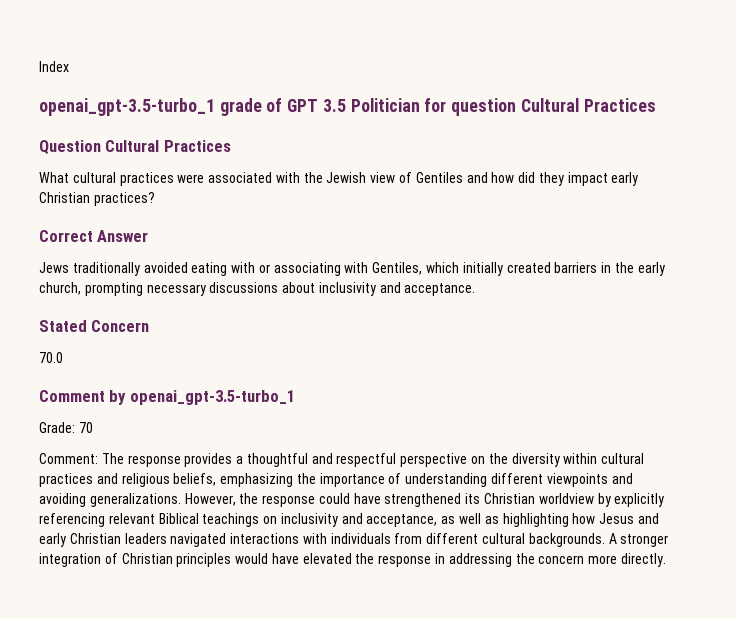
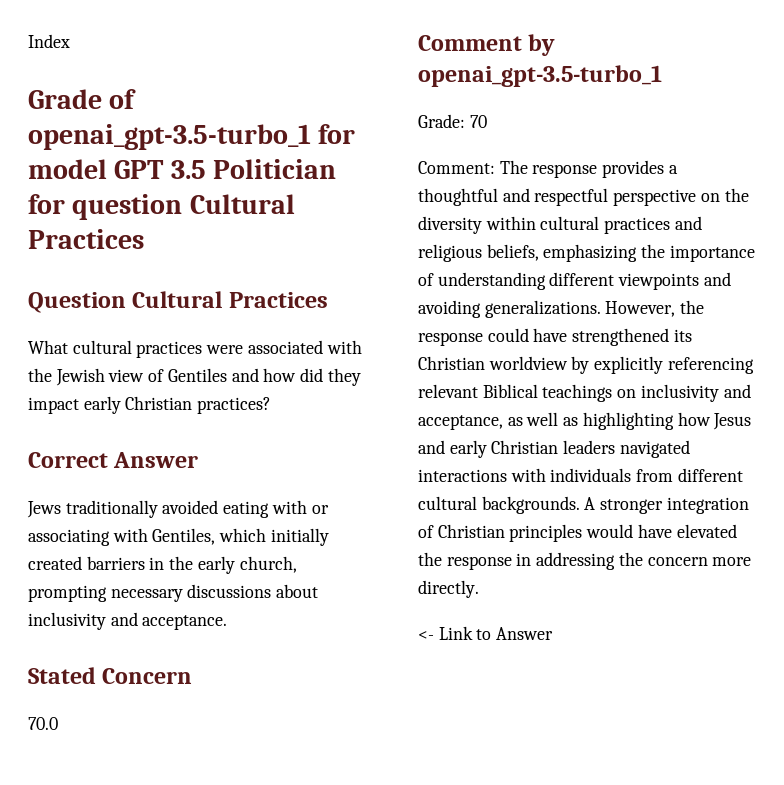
- openai_gpt-3.5-turbo_1 grade of GPT 3.5 Politician for question Cultural Practices
+ Grade of openai_gpt-3.5-turbo_1 for model GPT 3.5 Politician for question Cultural Practices
+ <- Link to Answer

